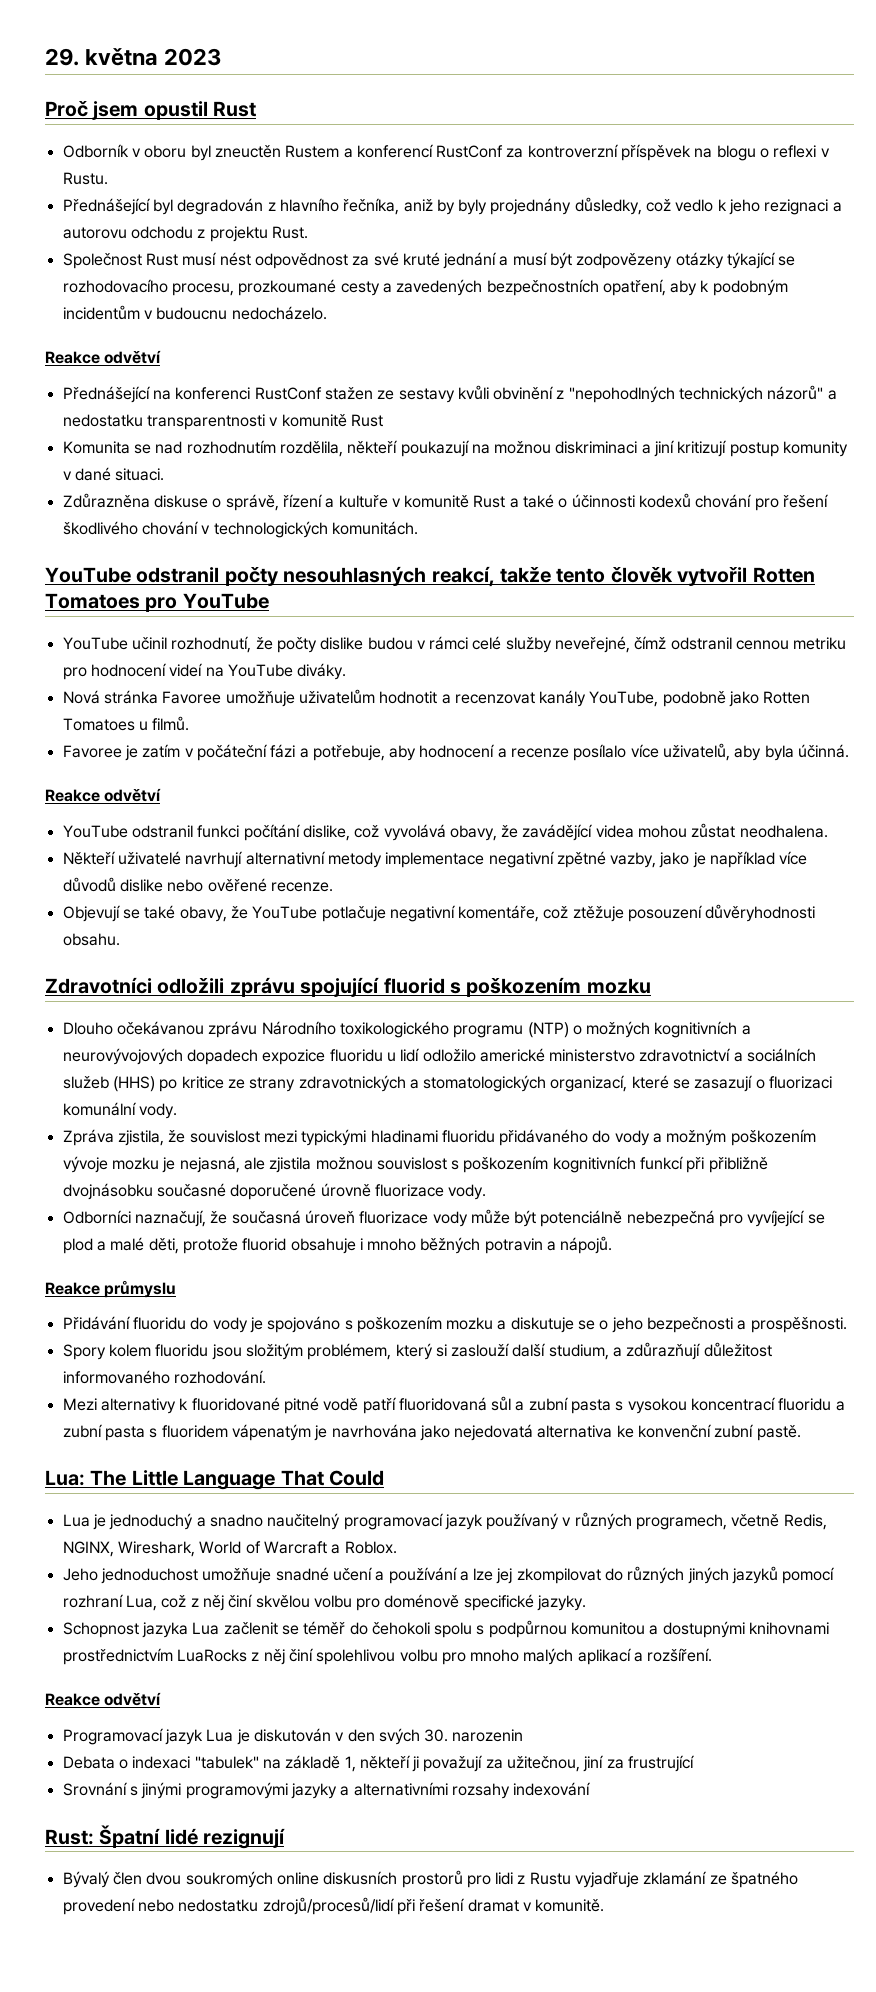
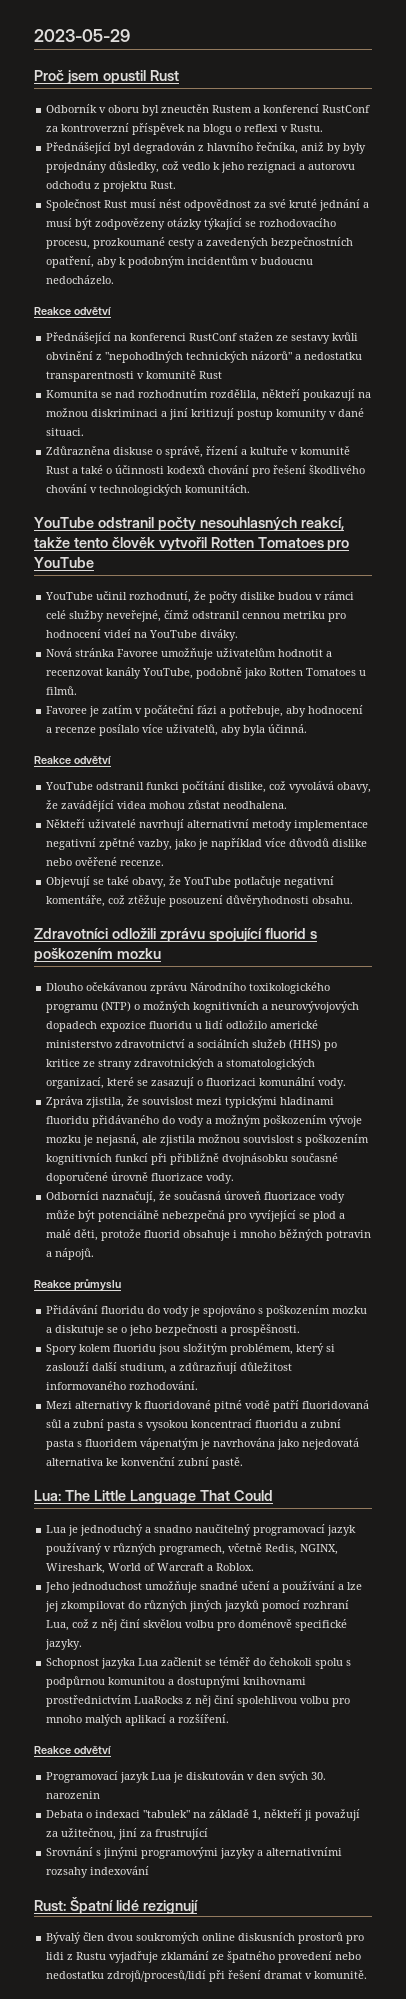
- 29. května 2023
+ 2023-05-29

